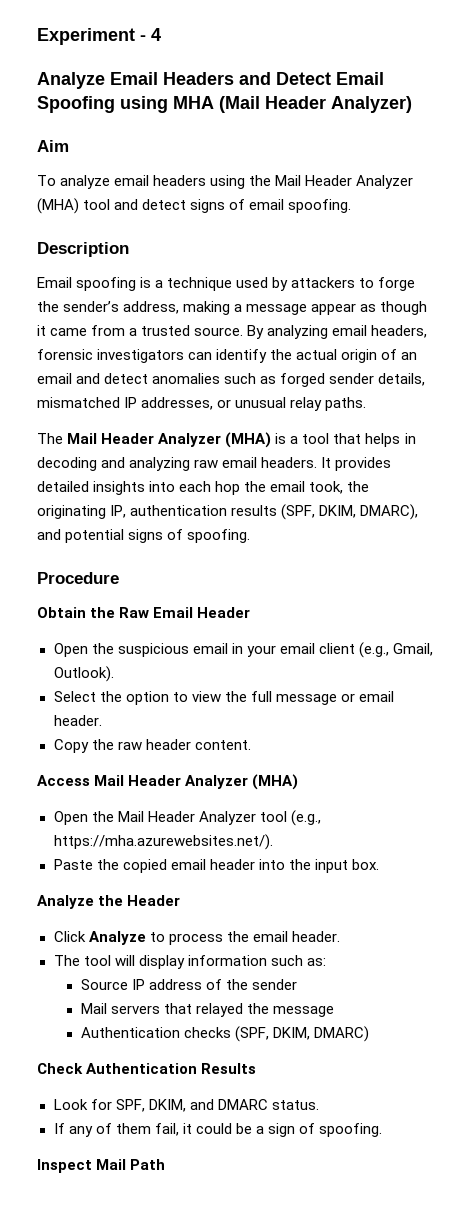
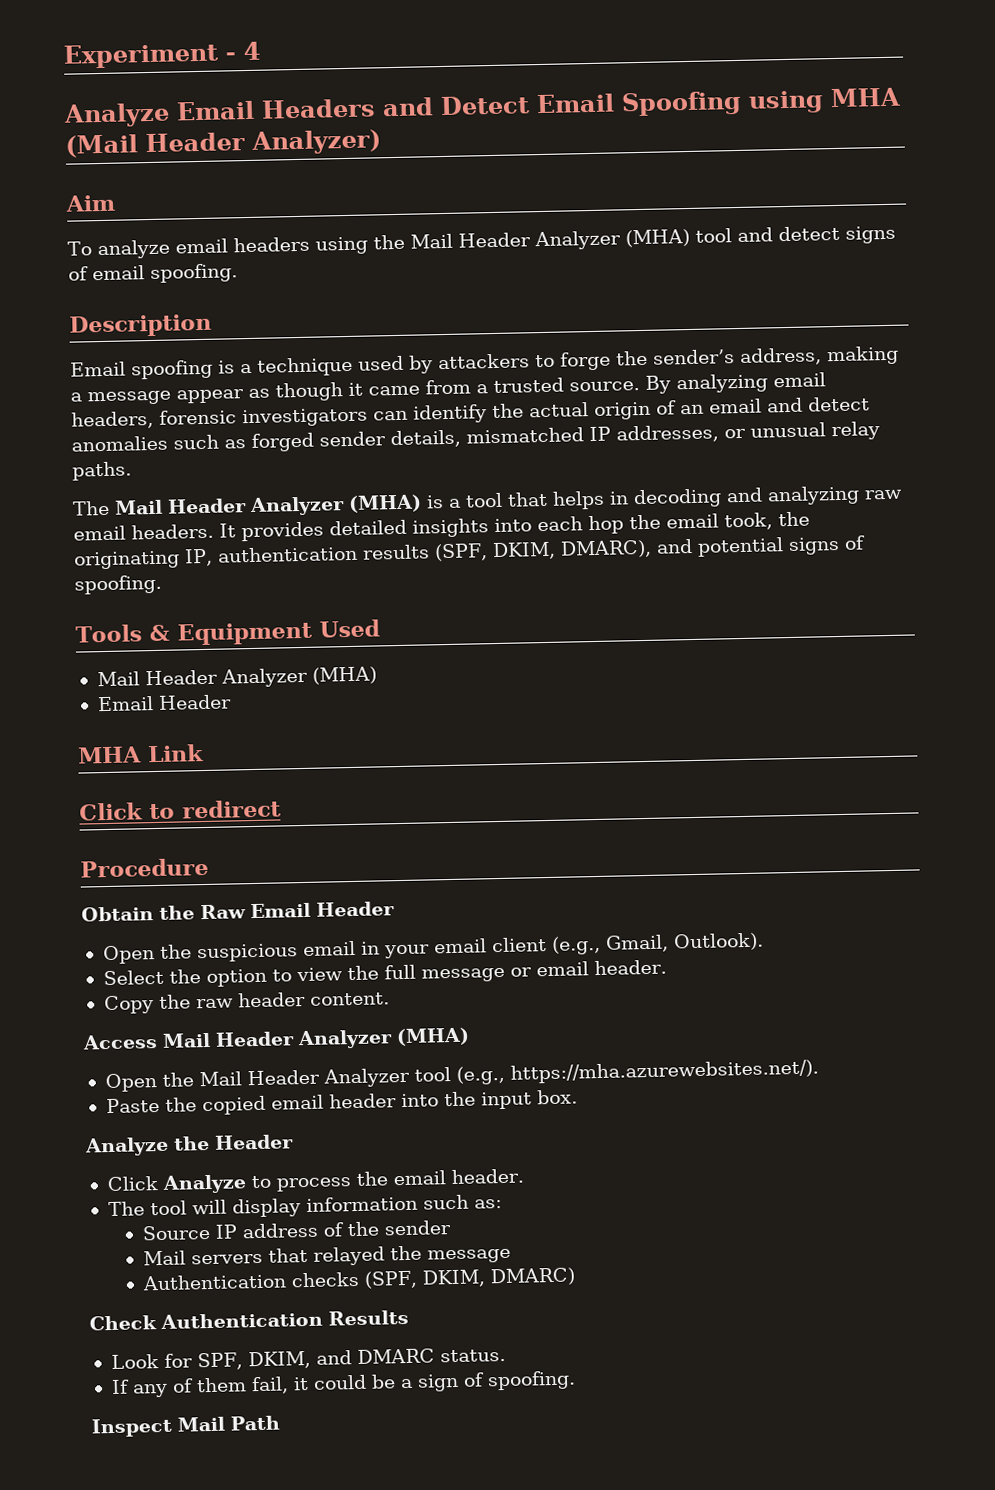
+ Tools & Equipment Used
+ Mail Header Analyzer (MHA)
+ Email Header
+ MHA Link
+ Click to redirect

